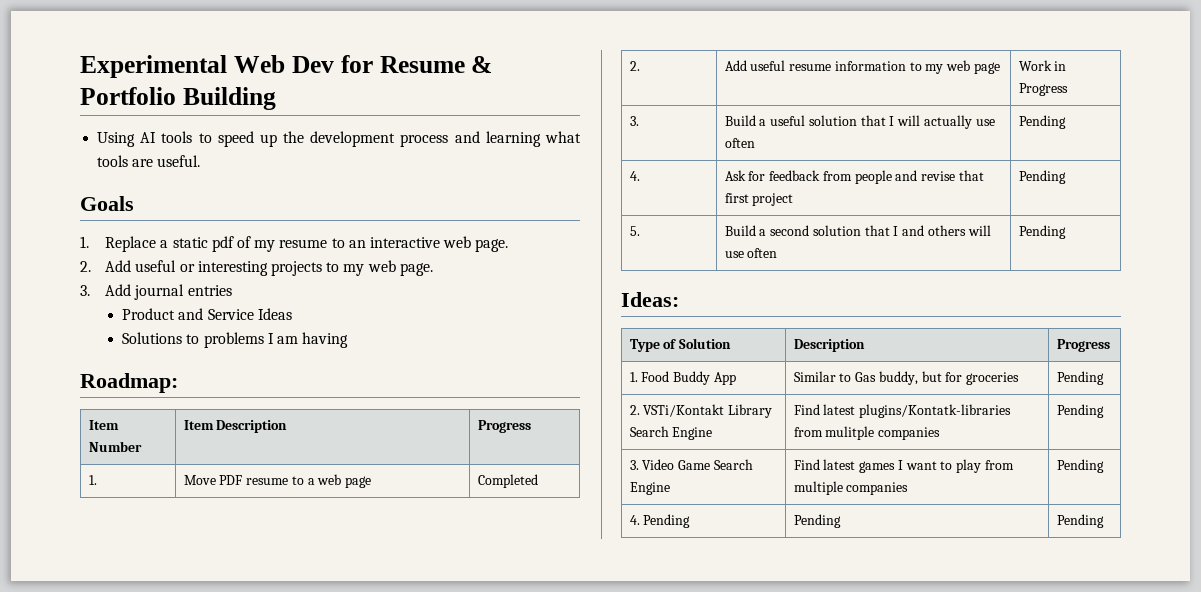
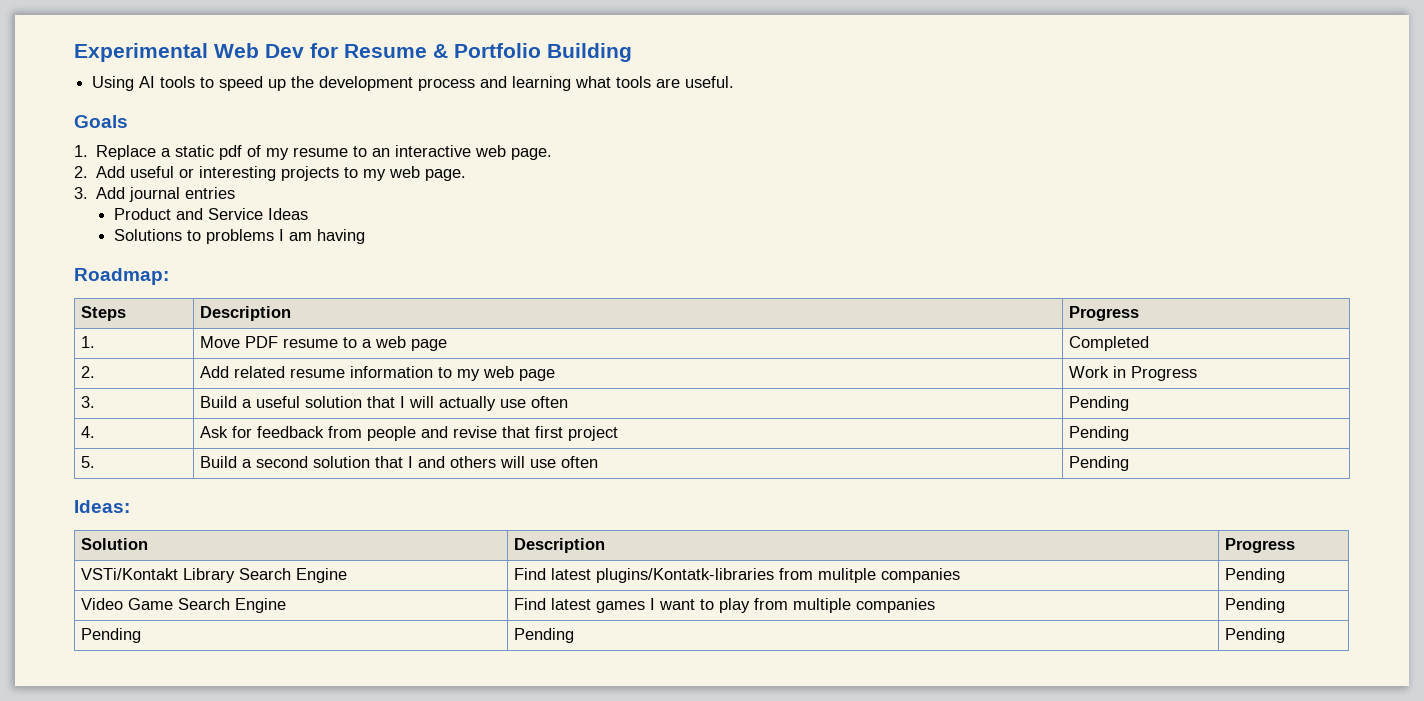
- Item Number | Item Description | Progress
+ Steps | Description | Progress
- 2. | Add useful resume information to my web page | Work in Progress
+ 2. | Add related resume information to my web page | Work in Progress
- Type of Solution | Description | Progress
+ Solution | Description | Progress
- 1. Food Buddy App | Similar to Gas buddy, but for groceries | Pending
- 2. VSTi/Kontakt Library Search Engine | Find latest plugins/Kontatk-libraries from mulitple companies | Pending
+ VSTi/Kontakt Library Search Engine | Find latest plugins/Kontatk-libraries from mulitple companies | Pending
- 3. Video Game Search Engine | Find latest games I want to play from multiple companies | Pending
+ Video Game Search Engine | Find latest games I want to play from multiple companies | Pending
- 4. Pending | Pending | Pending
+ Pending | Pending | Pending

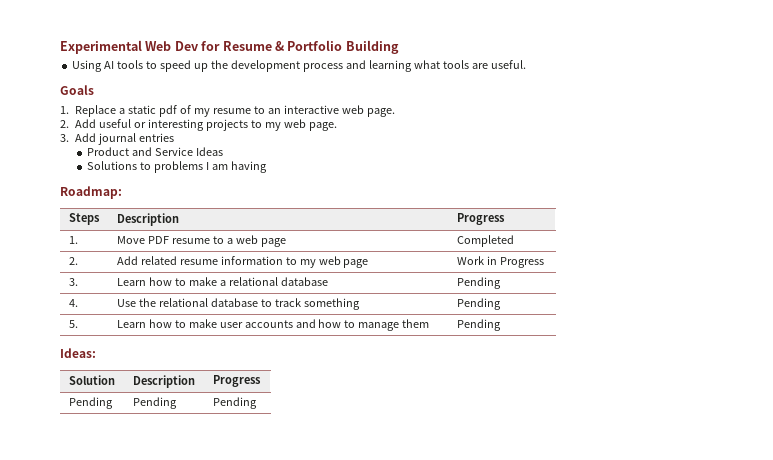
- 3. | Build a useful solution that I will actually use often | Pending
- 4. | Ask for feedback from people and revise that first project | Pending
- 5. | Build a second solution that I and others will use often | Pending
+ 3. | Learn how to make a relational database | Pending
+ 4. | Use the relational database to track something | Pending
+ 5. | Learn how to make user accounts and how to manage them | Pending
- VSTi/Kontakt Library Search Engine | Find latest plugins/Kontatk-libraries from mulitple companies | Pending
- Video Game Search Engine | Find latest games I want to play from multiple companies | Pending

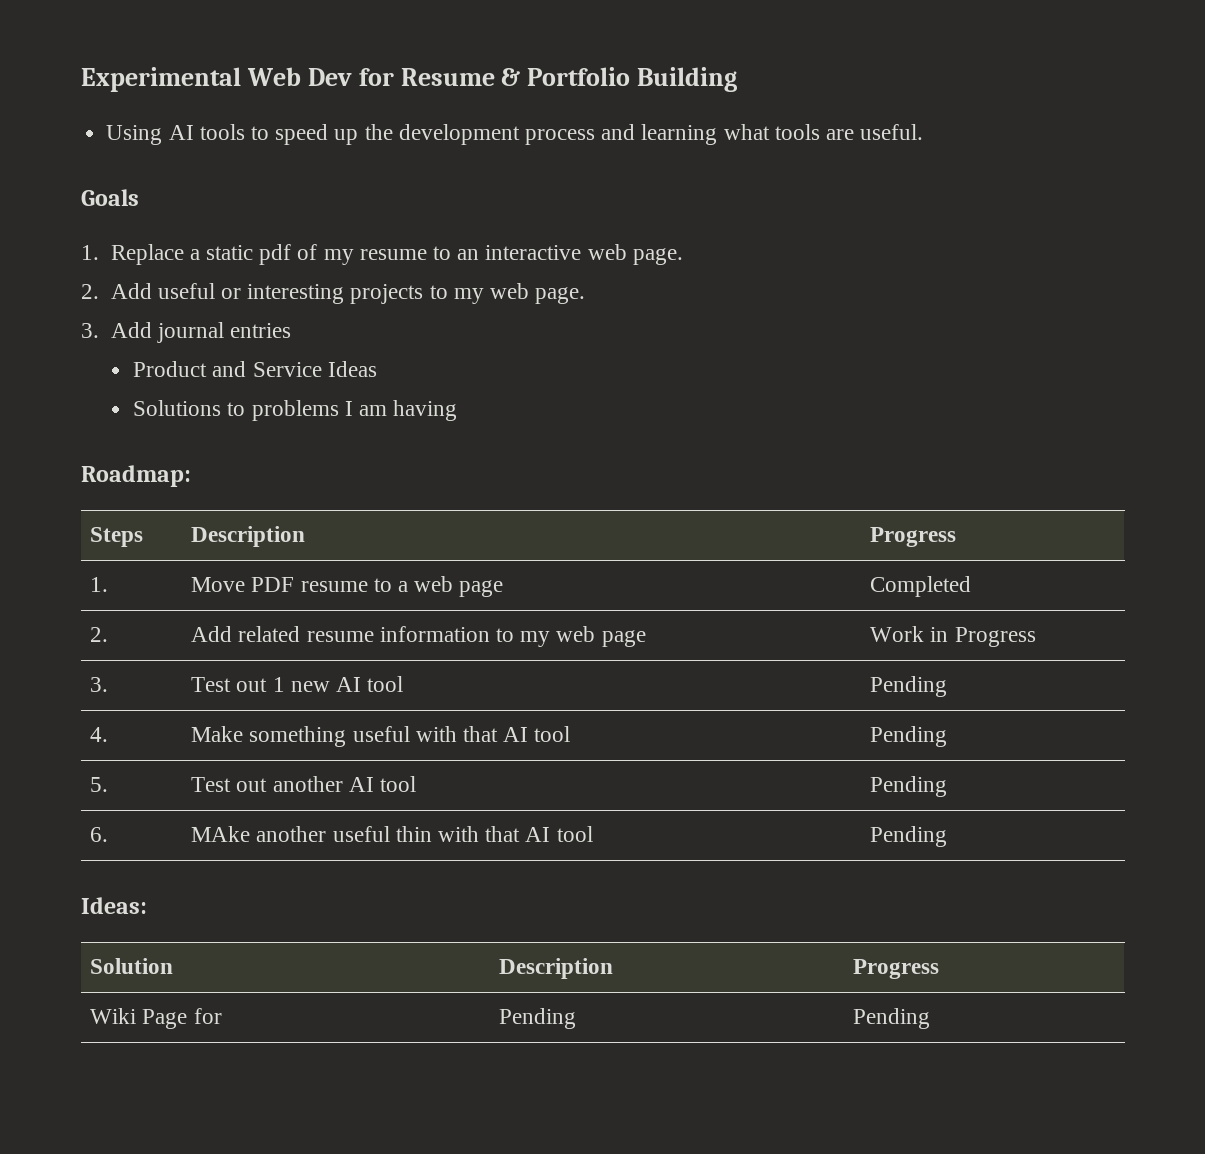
- 3. | Learn how to make a relational database | Pending
- 4. | Use the relational database to track something | Pending
- 5. | Learn how to make user accounts and how to manage them | Pending
+ 3. | Test out 1 new AI tool | Pending
+ 4. | Make something useful with that AI tool | Pending
+ 5. | Test out another AI tool | Pending
+ 6. | MAke another useful thin with that AI tool | Pending
- Pending | Pending | Pending
+ Wiki Page for | Pending | Pending

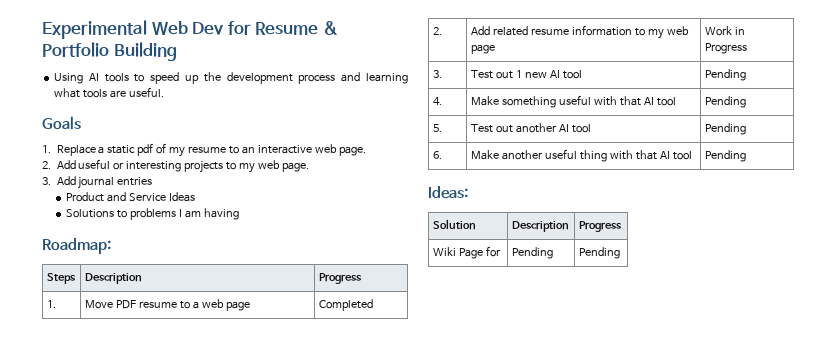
- 6. | MAke another useful thin with that AI tool | Pending
+ 6. | Make another useful thing with that AI tool | Pending

